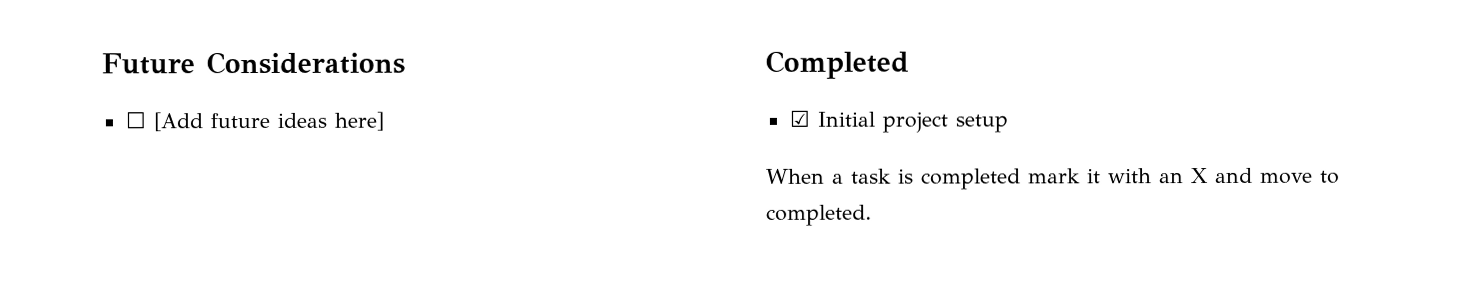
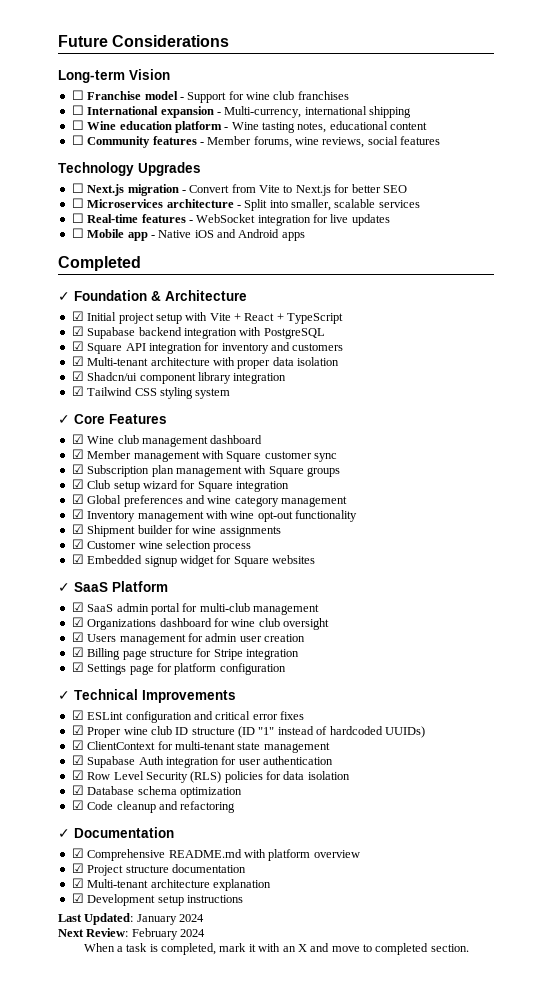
- ☐ [Add future ideas here]
+ Long-term Vision
+ ☐ Franchise model - Support for wine club franchises
+ ☐ International expansion - Multi-currency, international shipping
+ ☐ Wine education platform - Wine tasting notes, educational content
+ ☐ Community features - Member forums, wine reviews, social features
+ Technology Upgrades
+ ☐ Next.js migration - Convert from Vite to Next.js for better SEO
+ ☐ Microservices architecture - Split into smaller, scalable services
+ ☐ Real-time features - WebSocket integration for live updates
+ ☐ Mobile app - Native iOS and Android apps
  Completed
- ☑ Initial project setup
+ ✓ Foundation & Architecture
+ ☑ Initial project setup with Vite + React + TypeScript
+ ☑ Supabase backend integration with PostgreSQL
+ ☑ Square API integration for inventory and customers
+ ☑ Multi-tenant architecture with proper data isolation
+ ☑ Shadcn/ui component library integration
+ ☑ Tailwind CSS styling system
+ ✓ Core Features
+ ☑ Wine club management dashboard
+ ☑ Member management with Square customer sync
+ ☑ Subscription plan management with Square groups
+ ☑ Club setup wizard for Square integration
+ ☑ Global preferences and wine category management
+ ☑ Inventory management with wine opt-out functionality
+ ☑ Shipment builder for wine assignments
+ ☑ Customer wine selection process
+ ☑ Embedded signup widget for Square websites
+ ✓ SaaS Platform
+ ☑ SaaS admin portal for multi-club management
+ ☑ Organizations dashboard for wine club oversight
+ ☑ Users management for admin user creation
+ ☑ Billing page structure for Stripe integration
+ ☑ Settings page for platform configuration
+ ✓ Technical Improvements
+ ☑ ESLint configuration and critical error fixes
+ ☑ Proper wine club ID structure (ID "1" instead of hardcoded UUIDs)
+ ☑ ClientContext for multi-tenant state management
+ ☑ Supabase Auth integration for user authentication
+ ☑ Row Level Security (RLS) policies for data isolation
+ ☑ Database schema optimization
+ ☑ Code cleanup and refactoring
+ ✓ Documentation
+ ☑ Comprehensive README.md with platform overview
+ ☑ Project structure documentation
+ ☑ Multi-tenant architecture explanation
+ ☑ Development setup instructions
+ Last Updated: January 2024
+ Next Review: February 2024
- When a task is completed mark it with an X and move to completed.
+ When a task is completed, mark it with an X and move to completed section.

